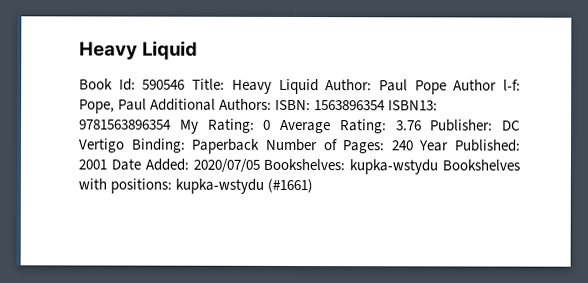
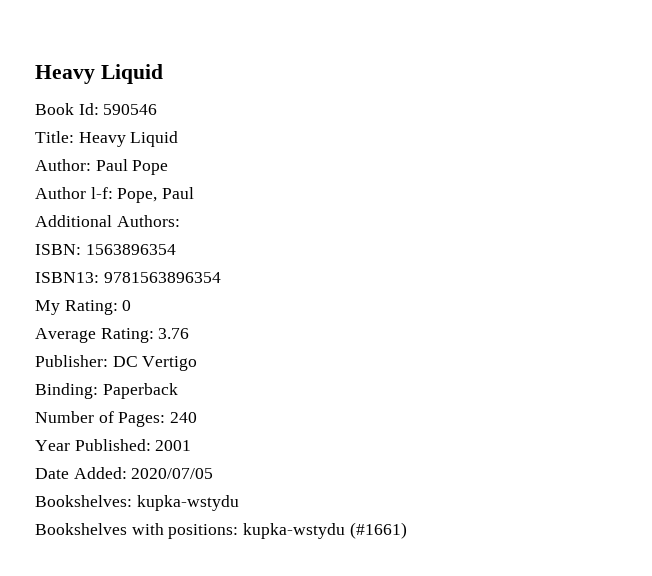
- Book Id: 590546 Title: Heavy Liquid Author: Paul Pope Author l-f: Pope, Paul Additional Authors: ISBN: 1563896354 ISBN13: 9781563896354 My Rating: 0 Average Rating: 3.76 Publisher: DC Vertigo Binding: Paperback Number of Pages: 240 Year Published: 2001 Date Added: 2020/07/05 Bookshelves: kupka-wstydu Bookshelves with positions: kupka-wstydu (#1661)
+ Book Id: 590546
+ Title: Heavy Liquid
+ Author: Paul Pope
+ Author l-f: Pope, Paul
+ Additional Authors:
+ ISBN: 1563896354
+ ISBN13: 9781563896354
+ My Rating: 0
+ Average Rating: 3.76
+ Publisher: DC Vertigo
+ Binding: Paperback
+ Number of Pages: 240
+ Year Published: 2001
+ Date Added: 2020/07/05
+ Bookshelves: kupka-wstydu
+ Bookshelves with positions: kupka-wstydu (#1661)

